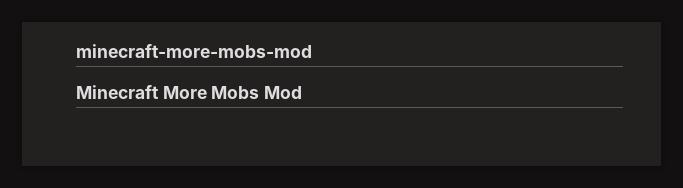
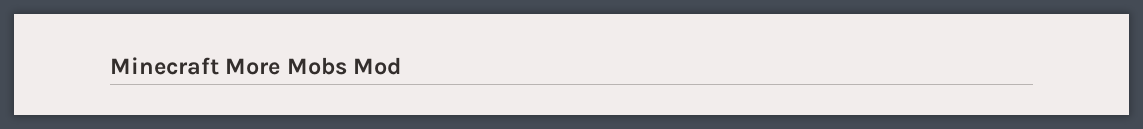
- minecraft-more-mobs-mod

